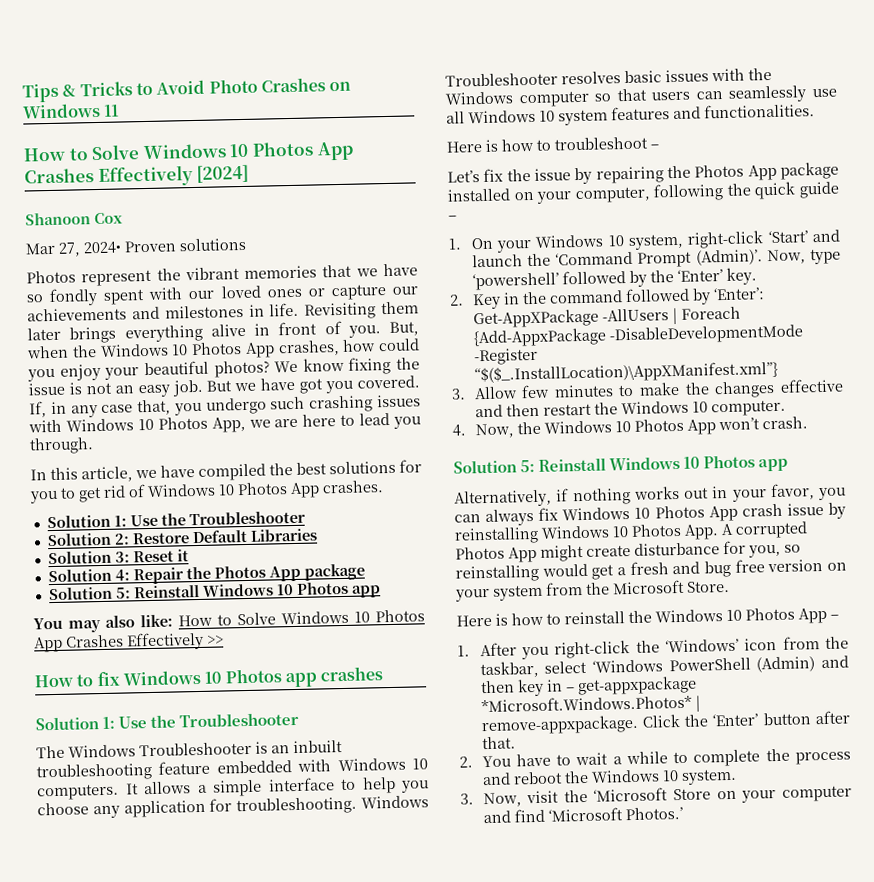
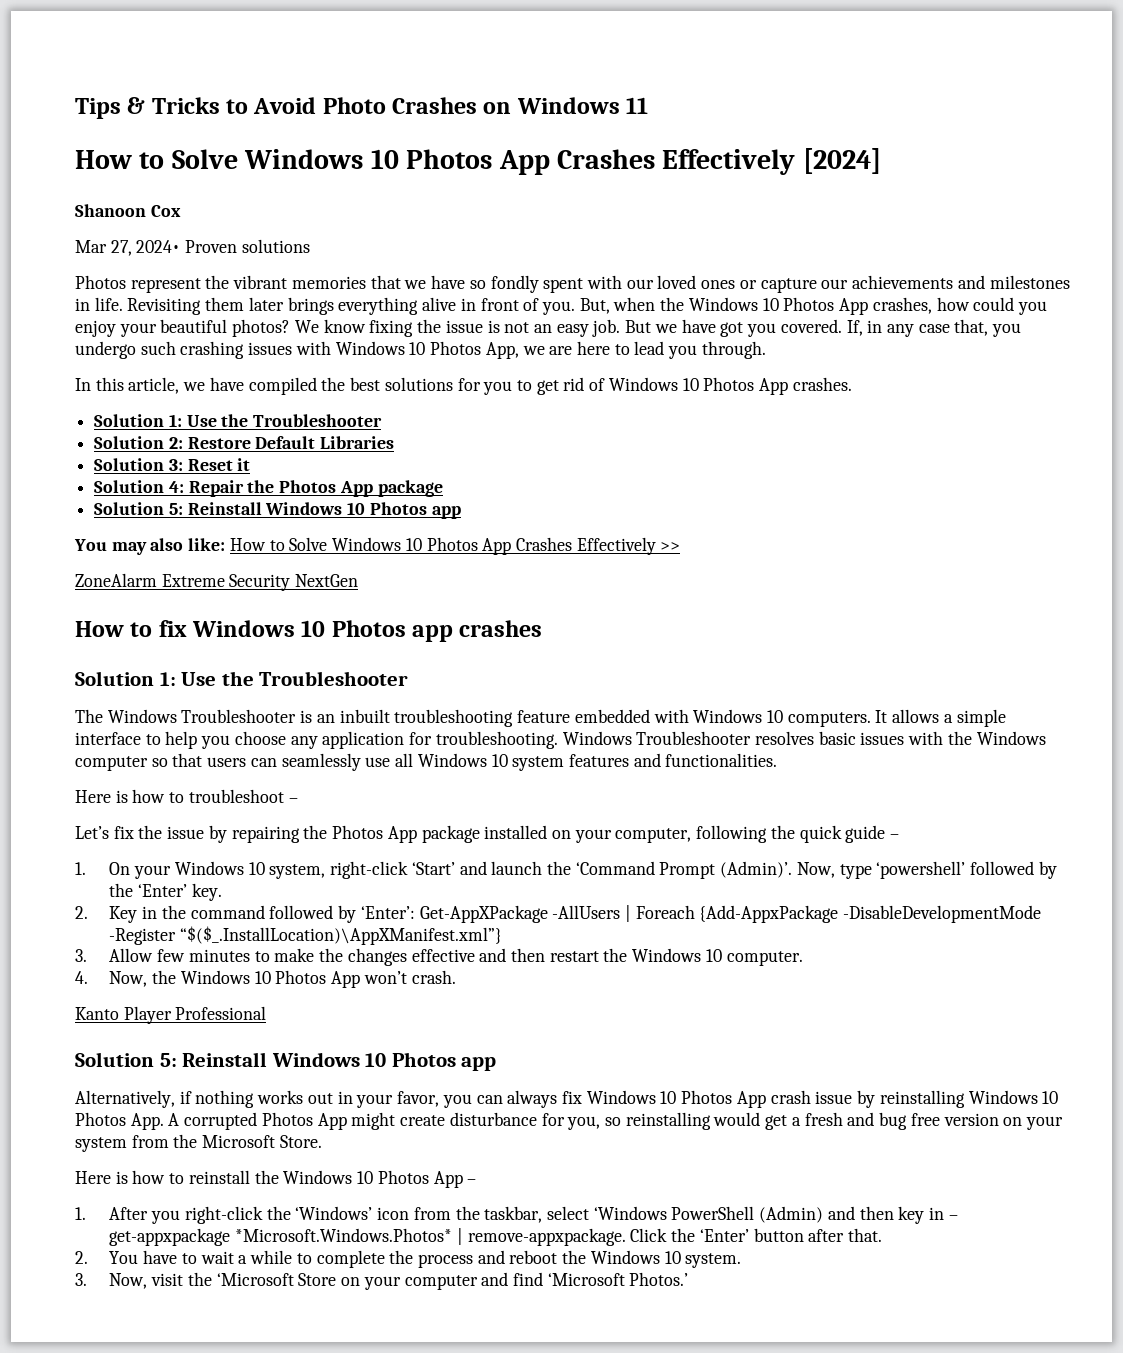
+ ZoneAlarm Extreme Security NextGen
+ Kanto Player Professional

